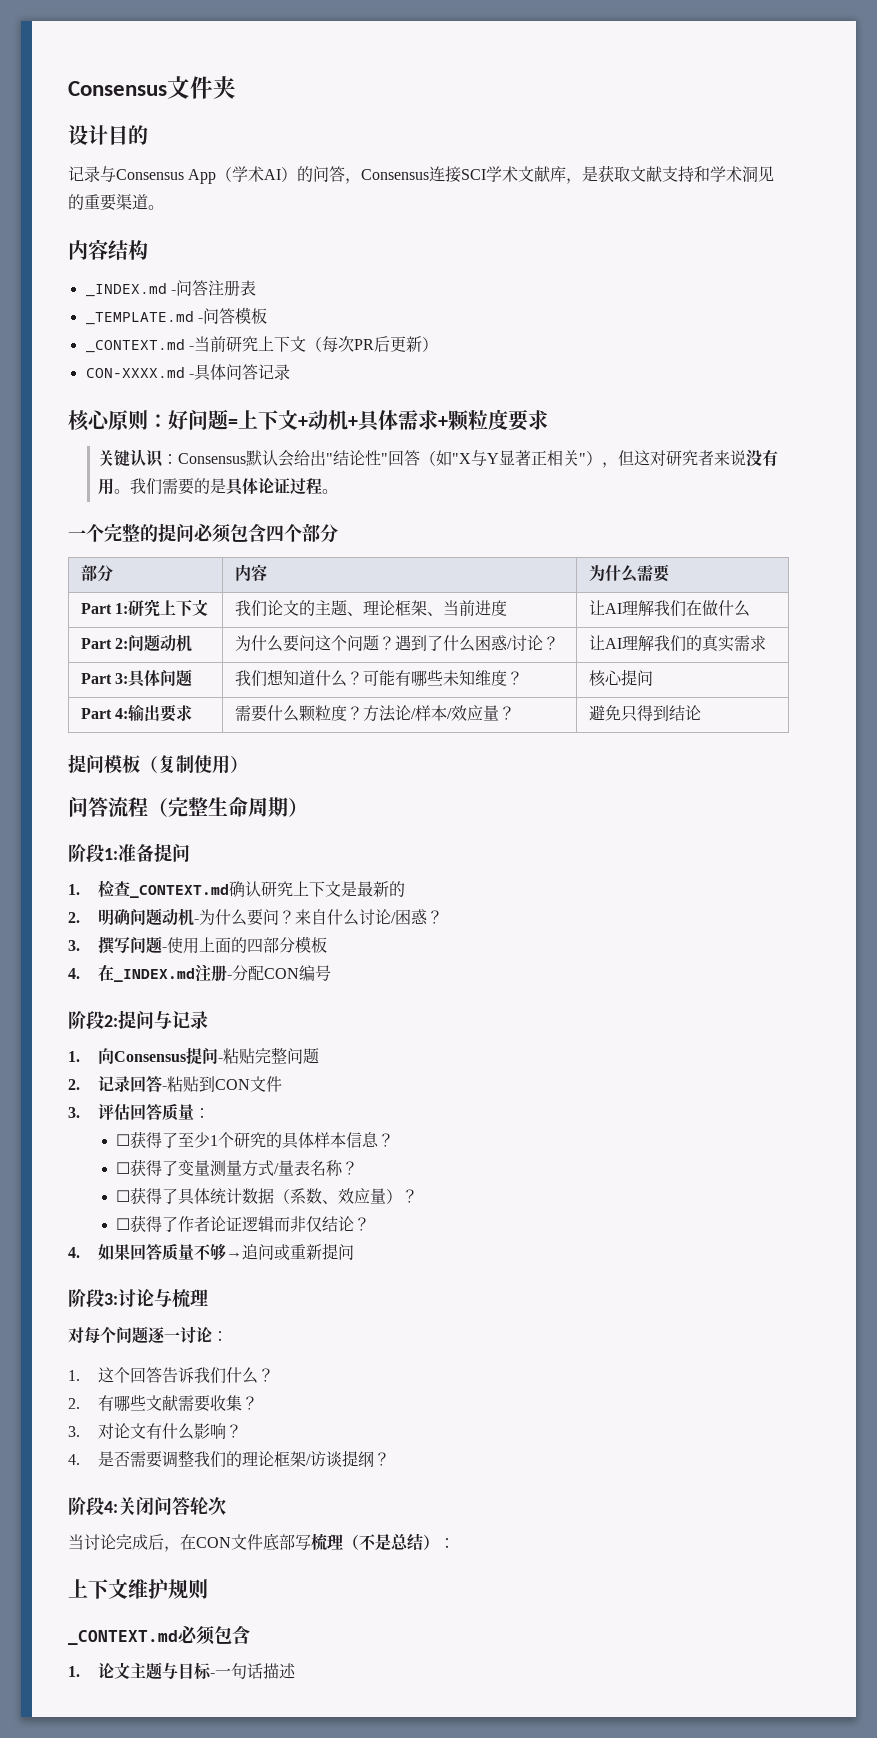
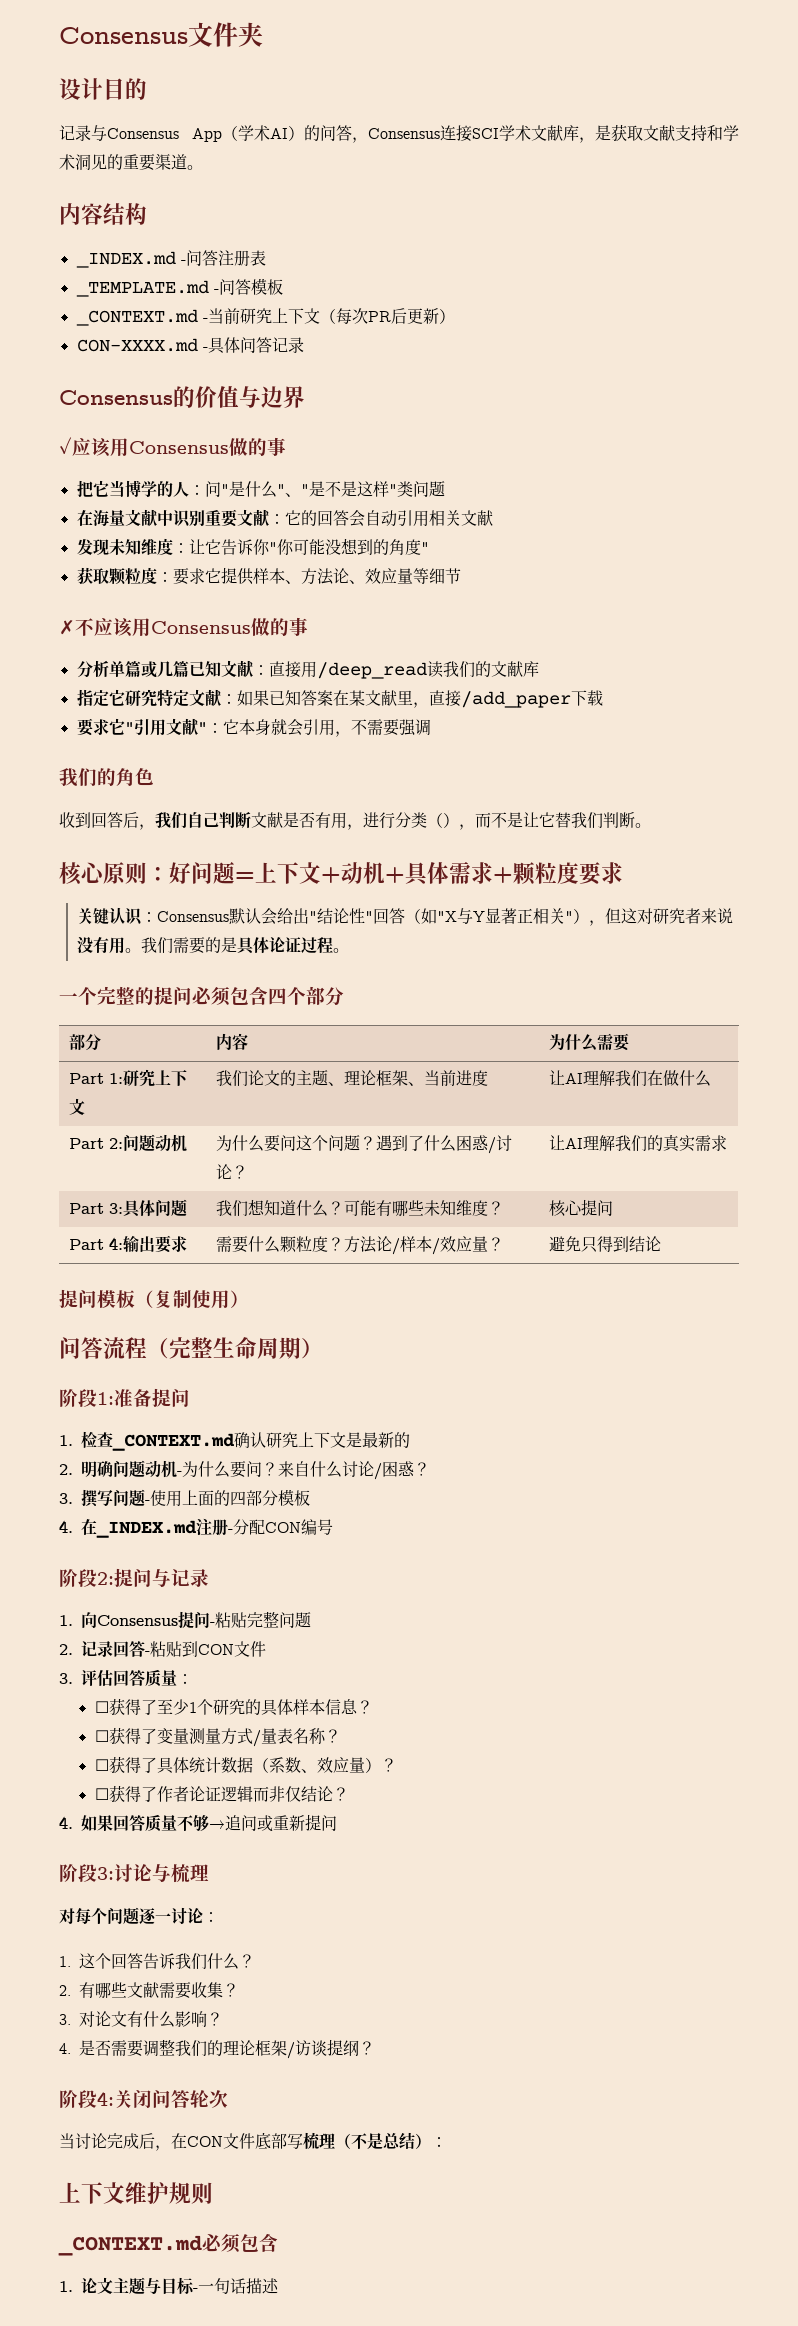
+ Consensus的价值与边界
+ ✓应该用Consensus做的事
+ 把它当博学的人：问"是什么"、"是不是这样"类问题
+ 在海量文献中识别重要文献：它的回答会自动引用相关文献
+ 发现未知维度：让它告诉你"你可能没想到的角度"
+ 获取颗粒度：要求它提供样本、方法论、效应量等细节
+ ✗不应该用Consensus做的事
+ 分析单篇或几篇已知文献：直接用/deep_read读我们的文献库
+ 指定它研究特定文献：如果已知答案在某文献里，直接/add_paper下载
+ 要求它"引用文献"：它本身就会引用，不需要强调
+ 我们的角色
+ 收到回答后，我们自己判断文献是否有用，进行分类（），而不是让它替我们判断。

